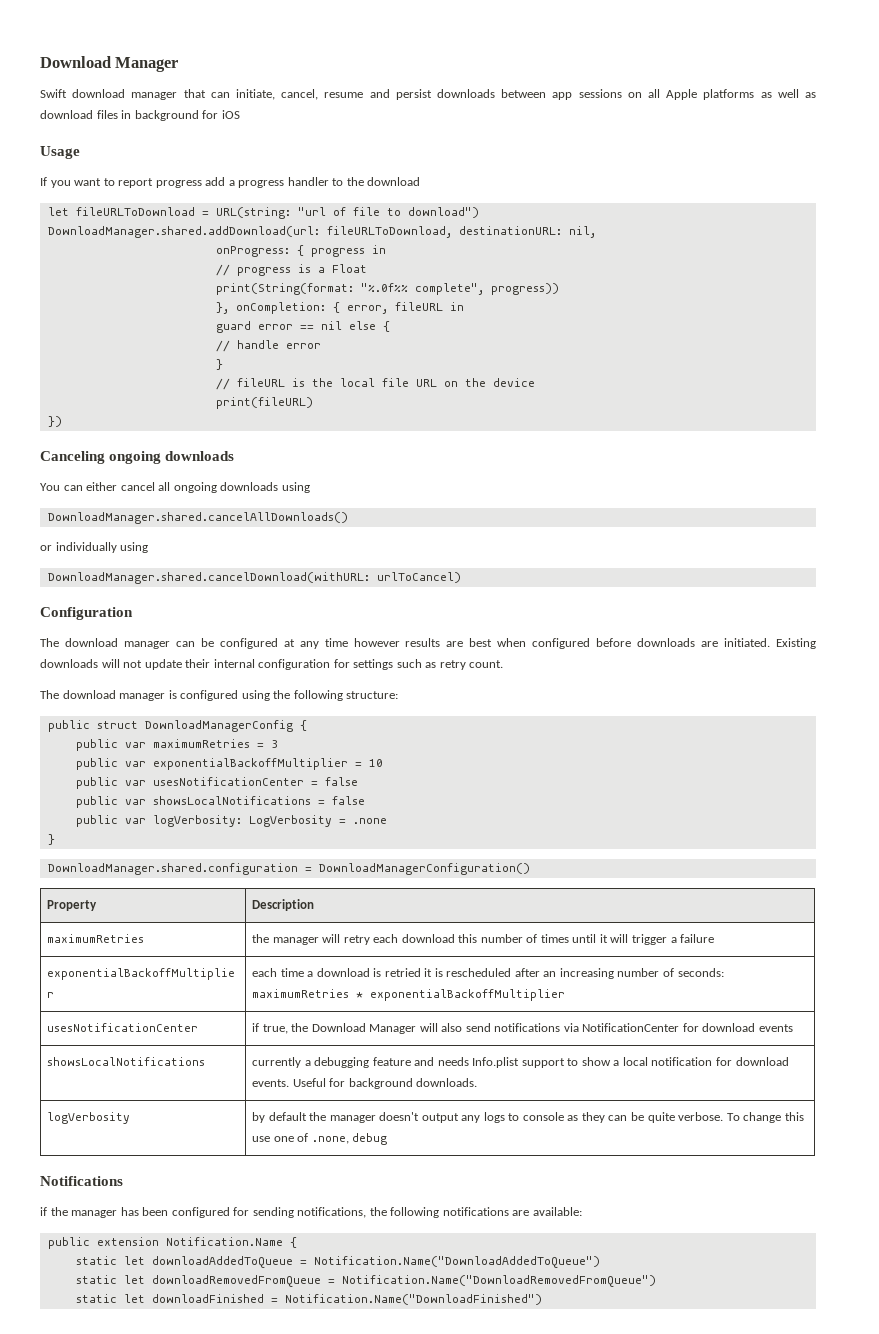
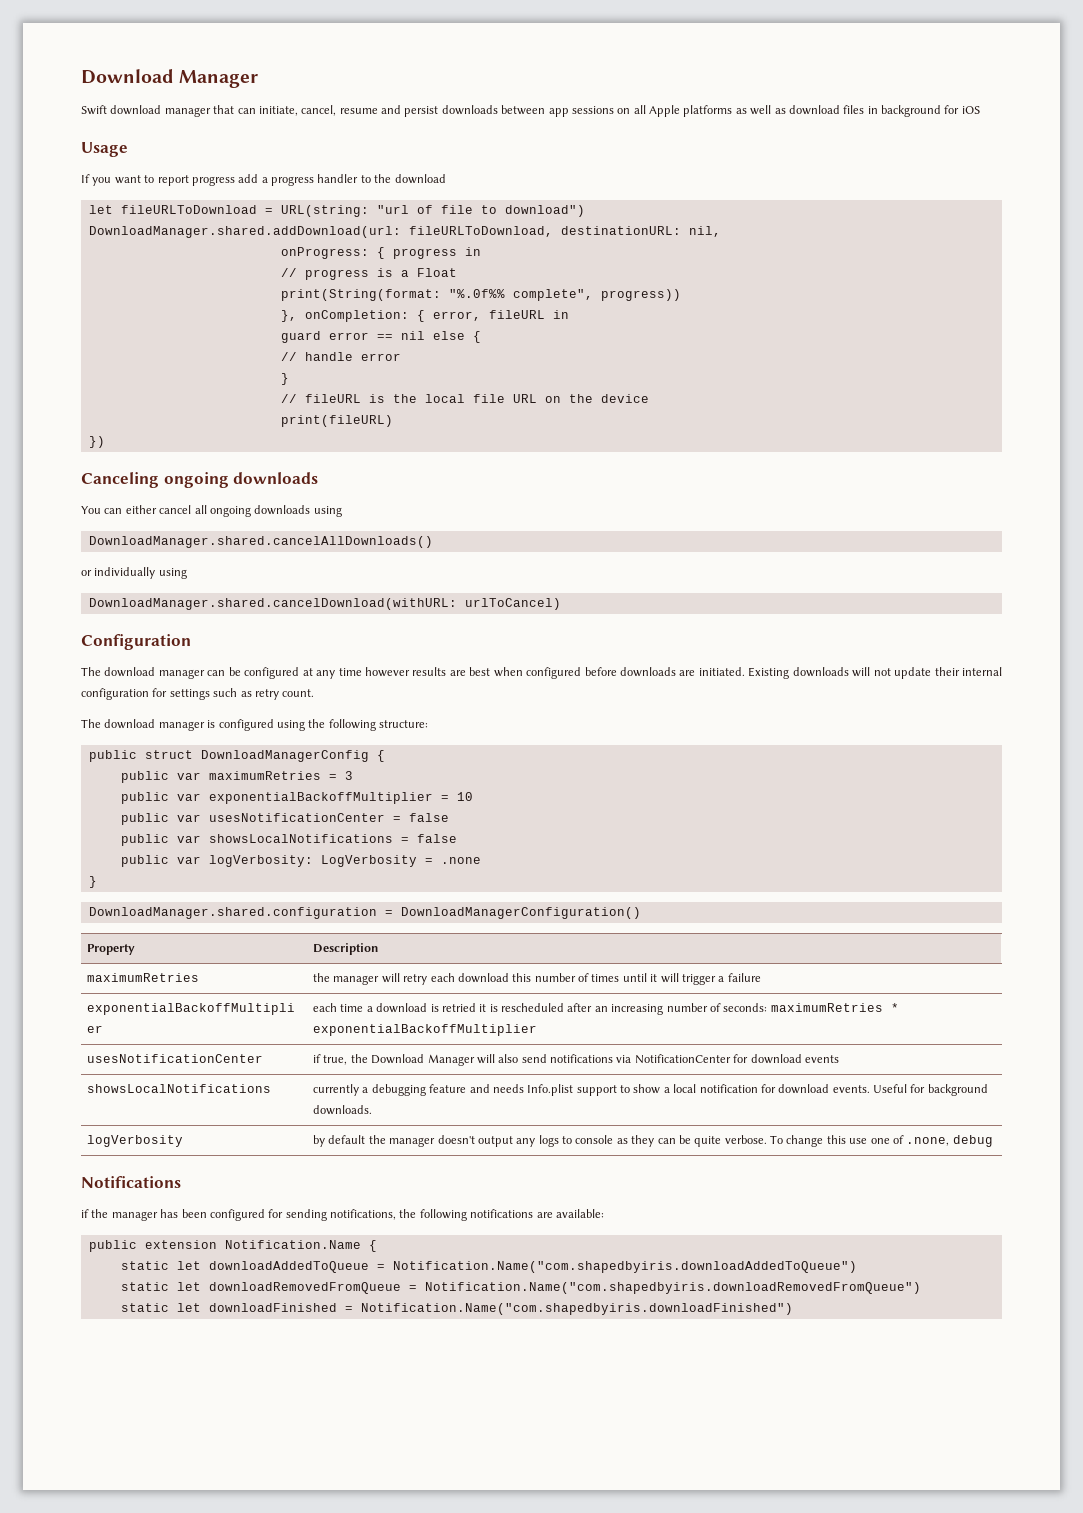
- static let downloadAddedToQueue = Notification.Name("DownloadAddedToQueue")
+ static let downloadAddedToQueue = Notification.Name("com.shapedbyiris.downloadAddedToQueue")
- static let downloadRemovedFromQueue = Notification.Name("DownloadRemovedFromQueue")
+ static let downloadRemovedFromQueue = Notification.Name("com.shapedbyiris.downloadRemovedFromQueue")
- static let downloadFinished = Notification.Name("DownloadFinished")
+ static let downloadFinished = Notification.Name("com.shapedbyiris.downloadFinished")

